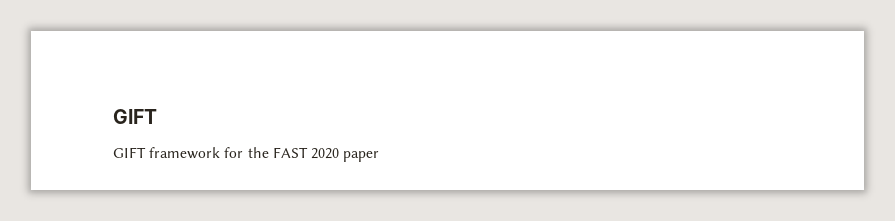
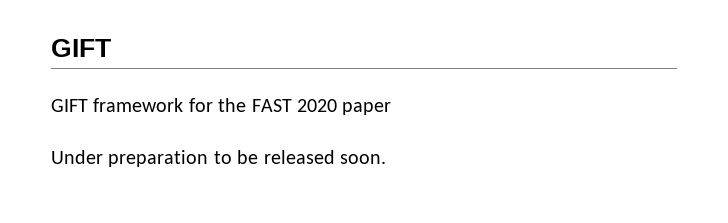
+ Under preparation to be released soon.

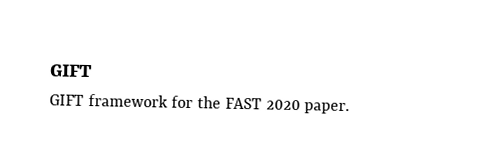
- GIFT framework for the FAST 2020 paper
- Under preparation to be released soon.
+ GIFT framework for the FAST 2020 paper.

